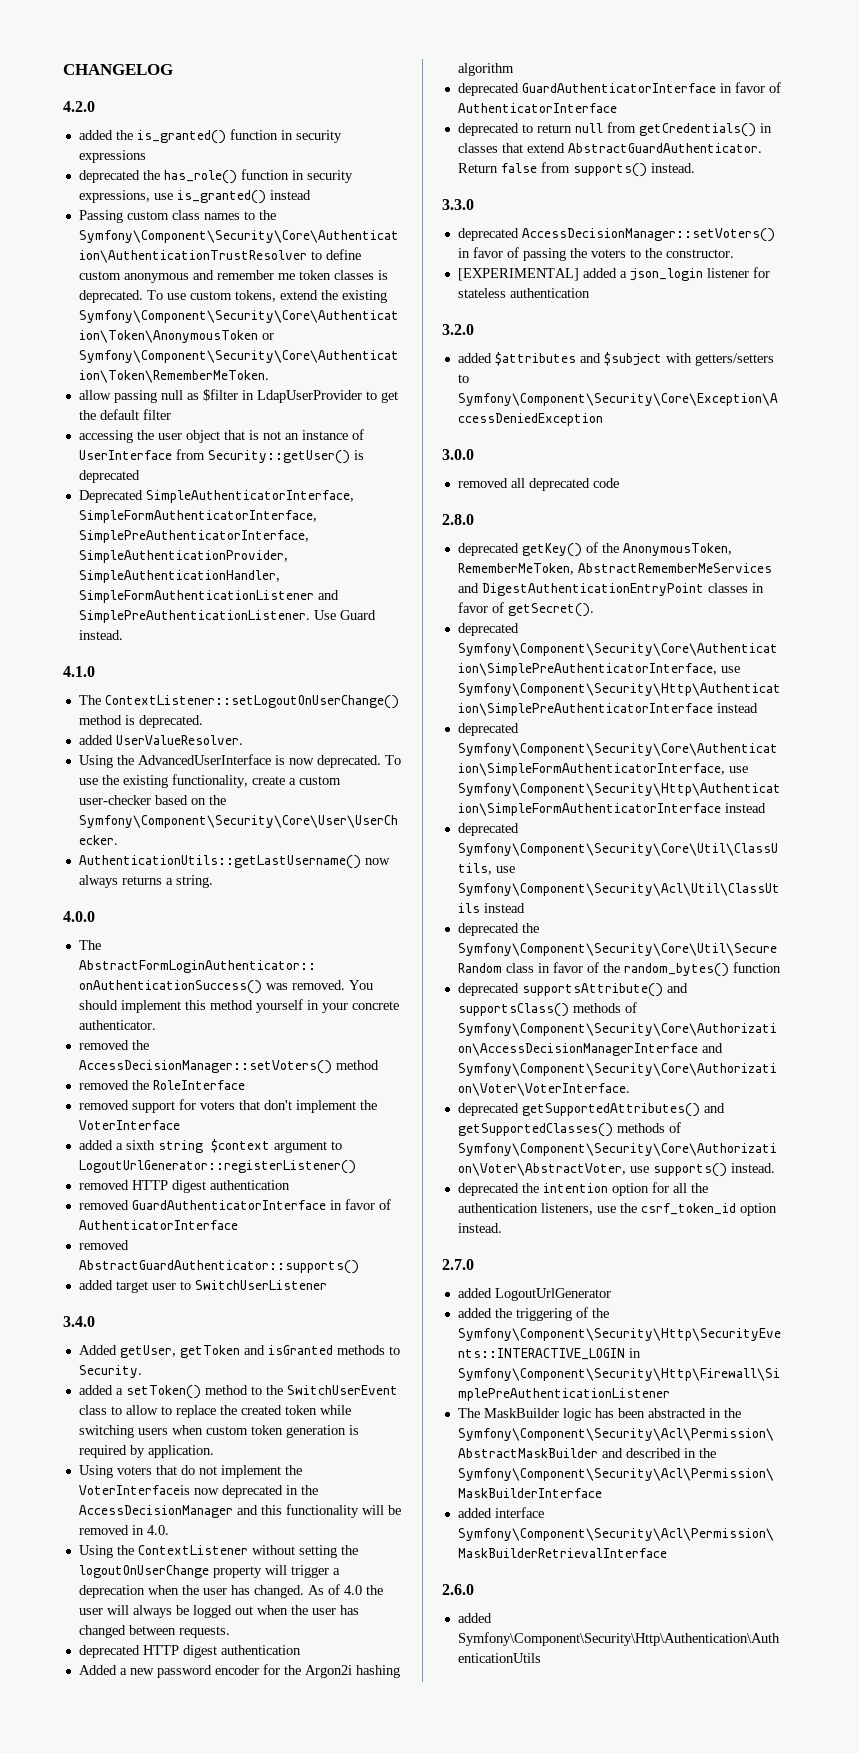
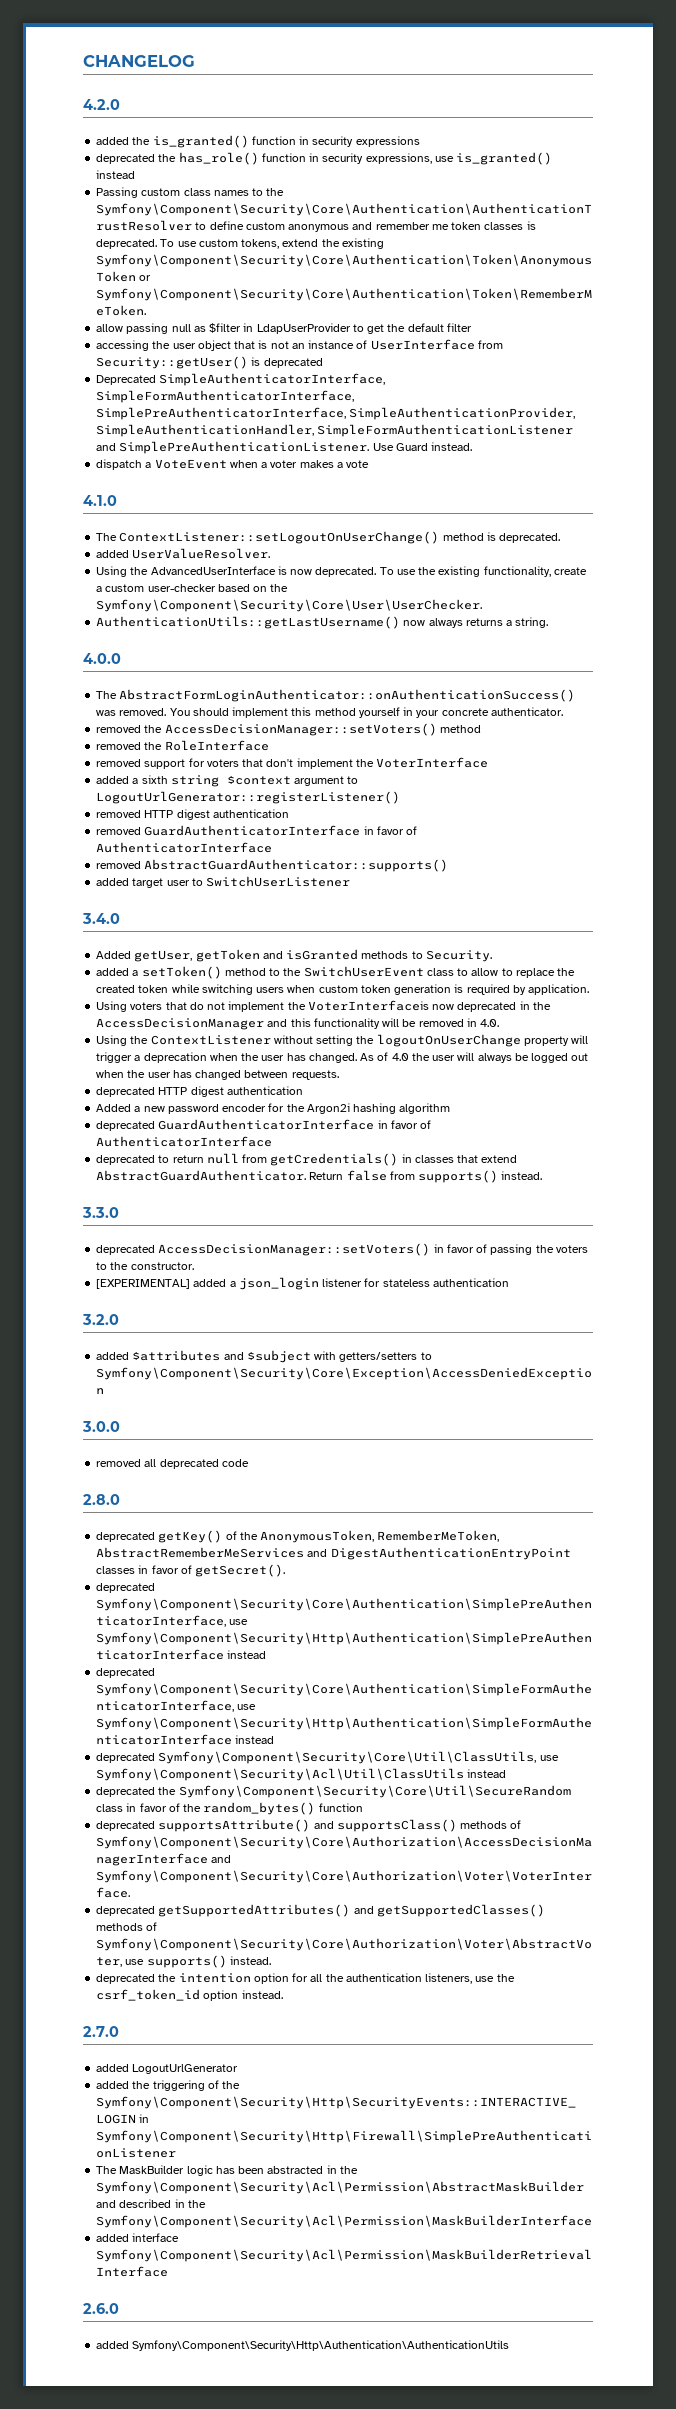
+ dispatch a VoteEvent when a voter makes a vote

